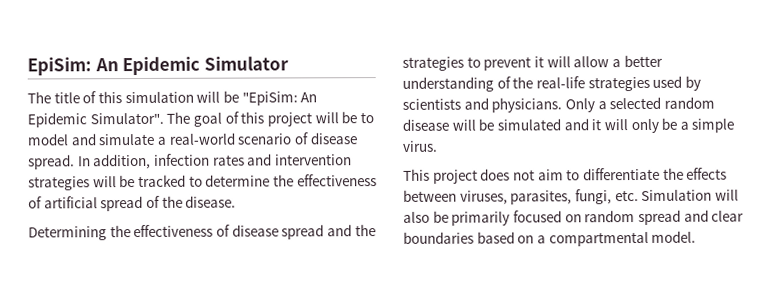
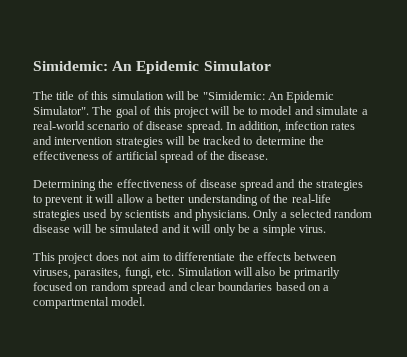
- EpiSim: An Epidemic Simulator
+ Simidemic: An Epidemic Simulator
- The title of this simulation will be "EpiSim: An Epidemic Simulator".
+ The title of this simulation will be "Simidemic: An Epidemic Simulator".

